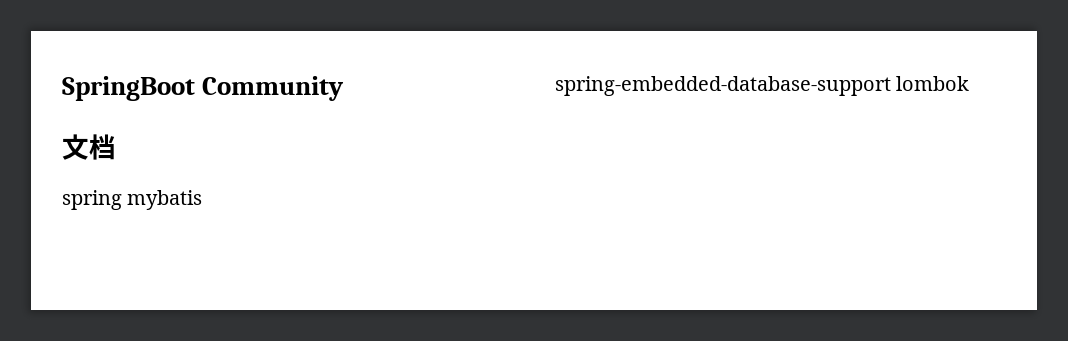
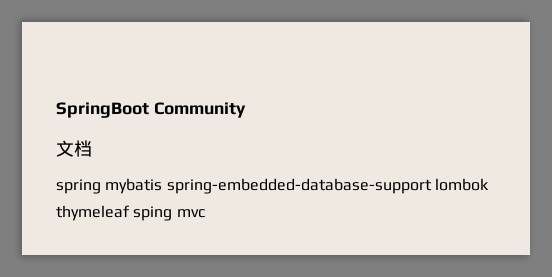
- spring mybatis spring-embedded-database-support lombok
+ spring mybatis spring-embedded-database-support lombok thymeleaf sping mvc

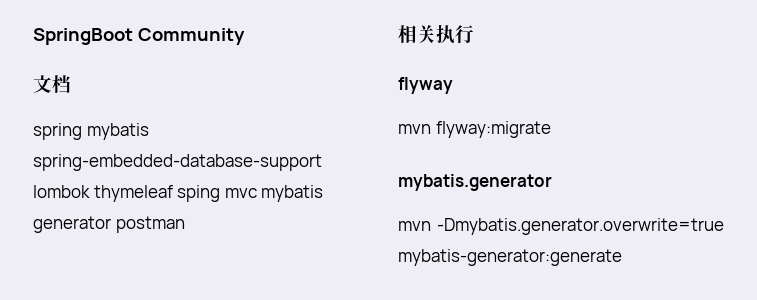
- spring mybatis spring-embedded-database-support lombok thymeleaf sping mvc
+ spring mybatis spring-embedded-database-support lombok thymeleaf sping mvc mybatis generator postman
+ 相关执行
+ flyway
+ mvn flyway:migrate
+ mybatis.generator
+ mvn -Dmybatis.generator.overwrite=true mybatis-generator:generate

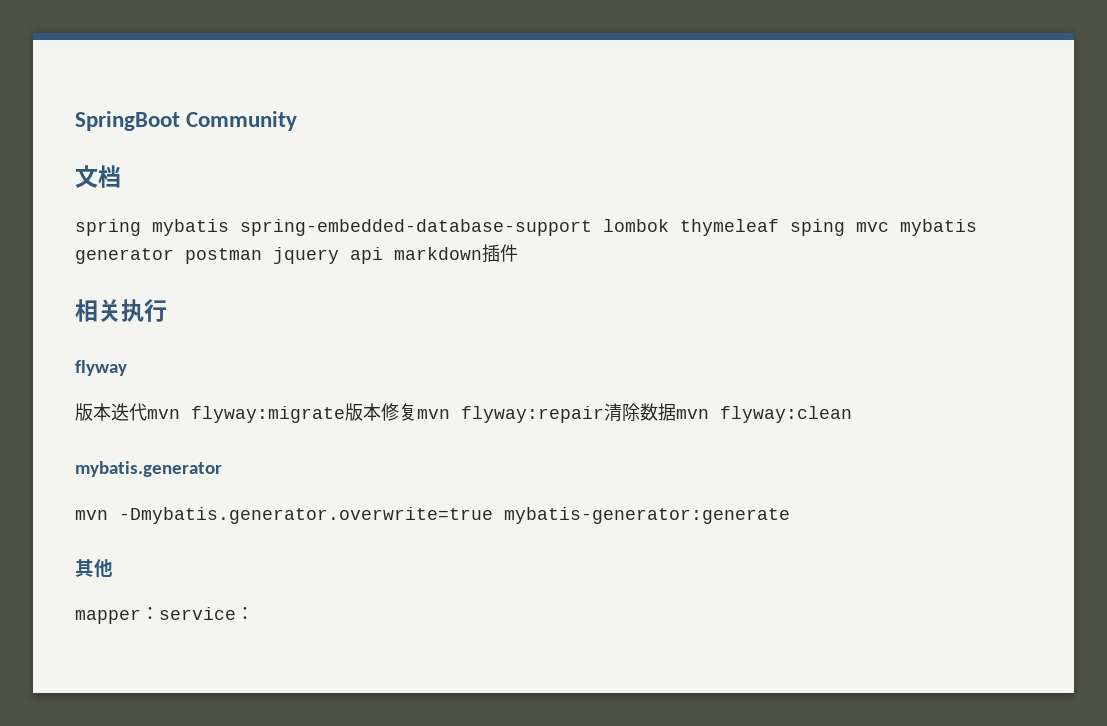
- spring mybatis spring-embedded-database-support lombok thymeleaf sping mvc mybatis generator postman
+ spring mybatis spring-embedded-database-support lombok thymeleaf sping mvc mybatis generator postman jquery api markdown插件
- mvn flyway:migrate
+ 版本迭代mvn flyway:migrate版本修复mvn flyway:repair清除数据mvn flyway:clean
+ 其他
+ mapper：service：

